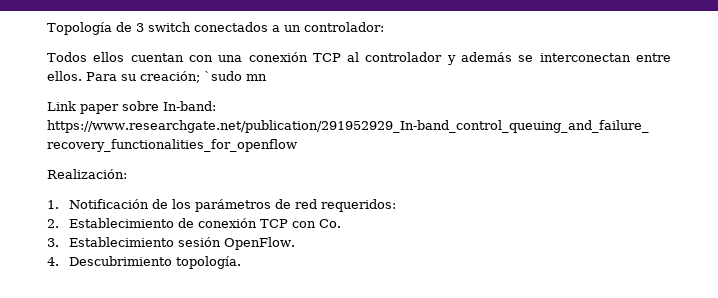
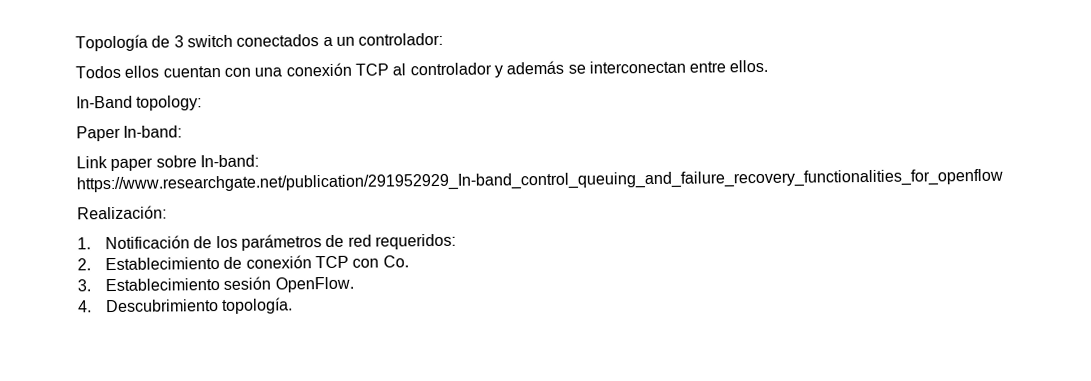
- Todos ellos cuentan con una conexión TCP al controlador y además se interconectan entre ellos. Para su creación; `sudo mn
+ Todos ellos cuentan con una conexión TCP al controlador y además se interconectan entre ellos.
+ In-Band topology:
+ Paper In-band:

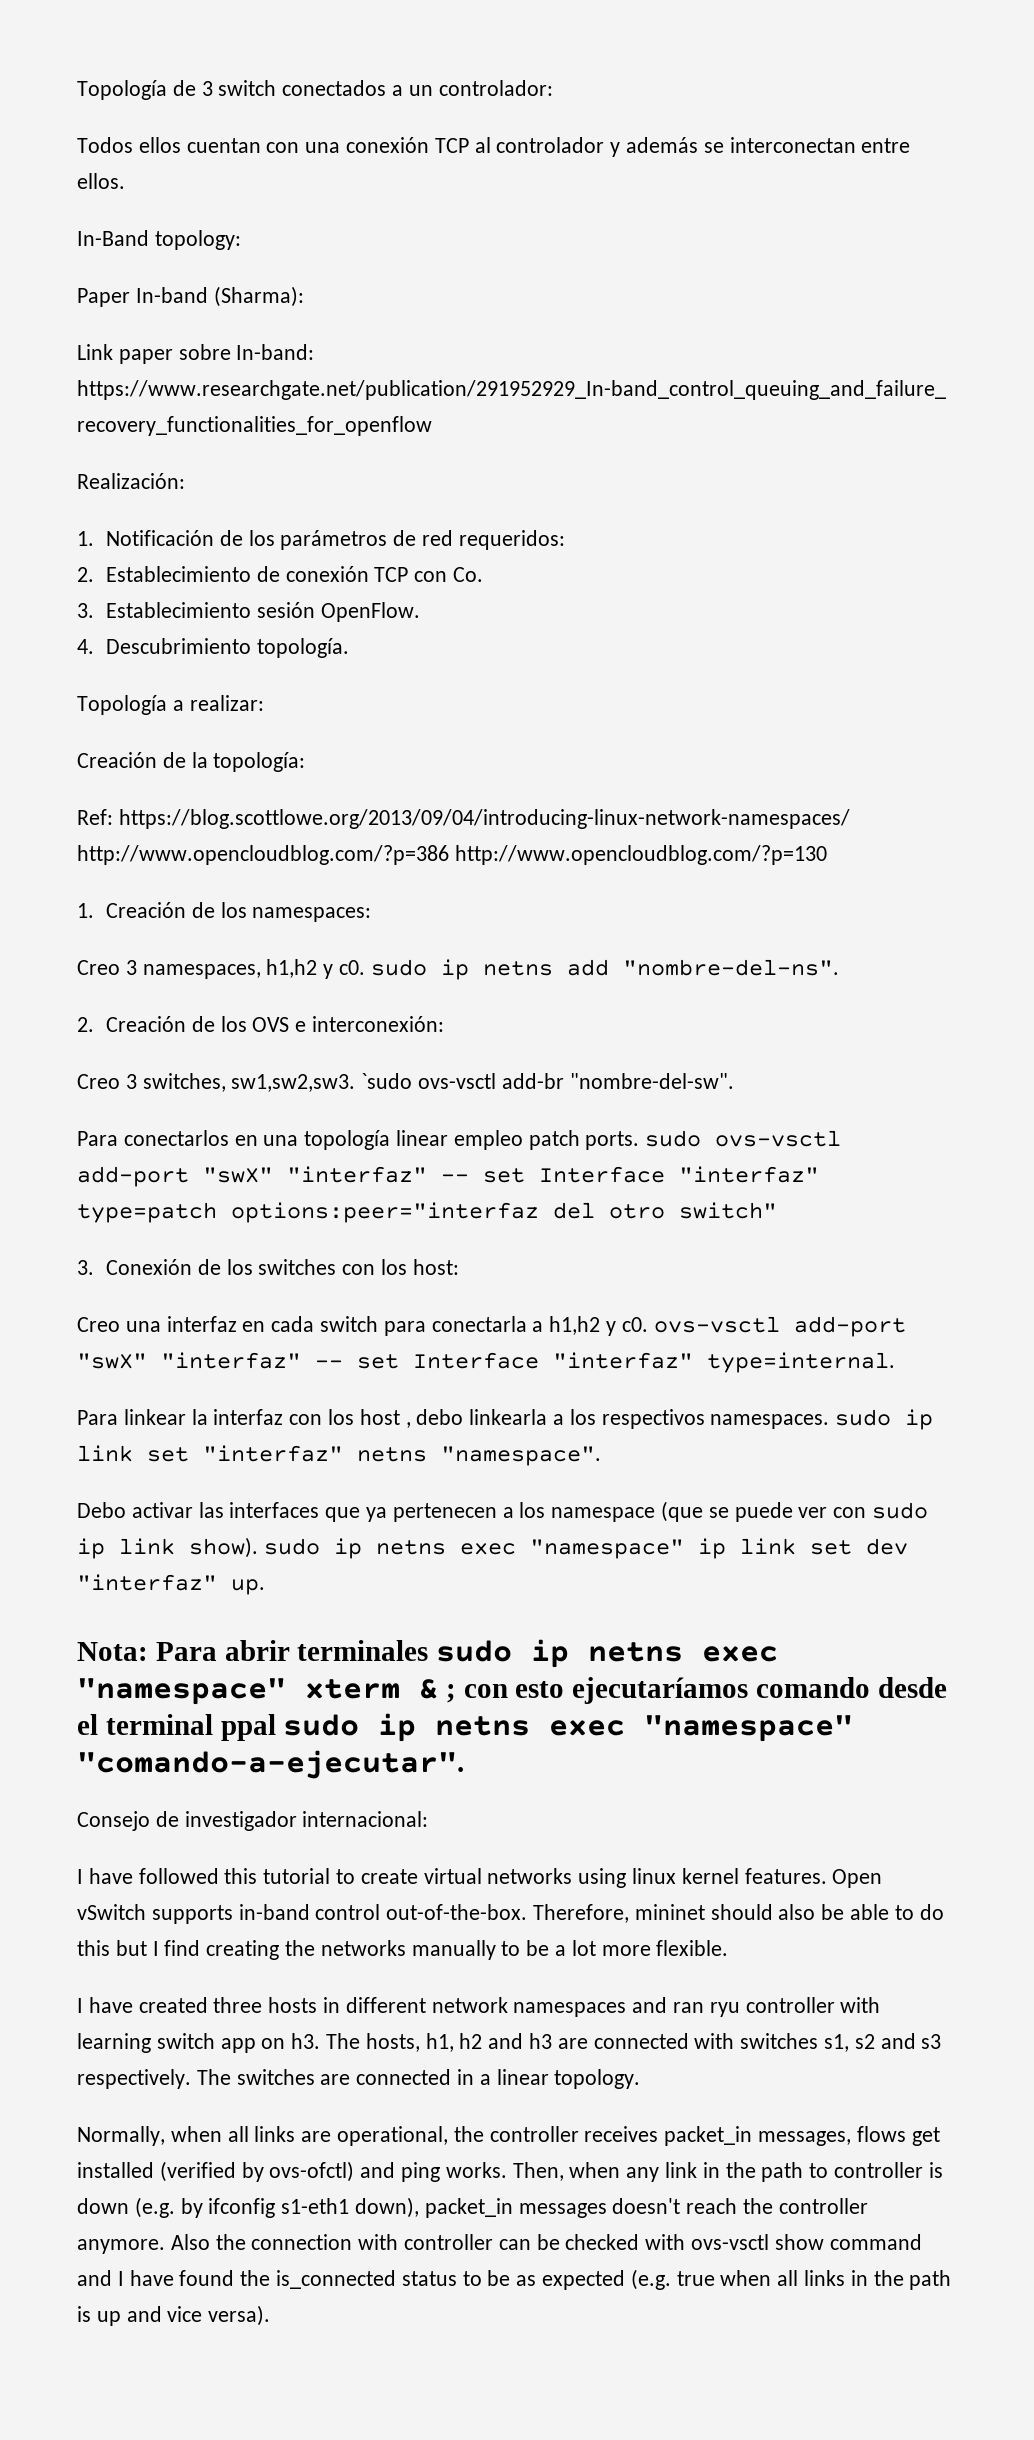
- Paper In-band:
+ Paper In-band (Sharma):
+ Topología a realizar:
+ Creación de la topología:
+ Ref: https://blog.scottlowe.org/2013/09/04/introducing-linux-network-namespaces/ http://www.opencloudblog.com/?p=386 http://www.opencloudblog.com/?p=130
+ 1. Creación de los namespaces:
+ Creo 3 namespaces, h1,h2 y c0. sudo ip netns add "nombre-del-ns".
+ 2. Creación de los OVS e interconexión:
+ Creo 3 switches, sw1,sw2,sw3. `sudo ovs-vsctl add-br "nombre-del-sw".
+ Para conectarlos en una topología linear empleo patch ports. sudo ovs-vsctl add-port "swX" "interfaz" -- set Interface "interfaz" type=patch options:peer="interfaz del otro switch"
+ 3. Conexión de los switches con los host:
+ Creo una interfaz en cada switch para conectarla a h1,h2 y c0. ovs-vsctl add-port "swX" "interfaz" -- set Interface "interfaz" type=internal.
+ Para linkear la interfaz con los host , debo linkearla a los respectivos namespaces. sudo ip link set "interfaz" netns "namespace".
+ Debo activar las interfaces que ya pertenecen a los namespace (que se puede ver con sudo ip link show). sudo ip netns exec "namespace" ip link set dev "interfaz" up.
+ Nota: Para abrir terminales sudo ip netns exec "namespace" xterm & ; con esto ejecutaríamos comando desde el terminal ppal sudo ip netns exec "namespace" "comando-a-ejecutar".
+ Consejo de investigador internacional:
+ I have followed this tutorial to create virtual networks using linux kernel features. Open vSwitch supports in-band control out-of-the-box. Therefore, mininet should also be able to do this but I find creating the networks manually to be a lot more flexible.
+ I have created three hosts in different network namespaces and ran ryu controller with learning switch app on h3. The hosts, h1, h2 and h3 are connected with switches s1, s2 and s3 respectively. The switches are connected in a linear topology.
+ Normally, when all links are operational, the controller receives packet_in messages, flows get installed (verified by ovs-ofctl) and ping works. Then, when any link in the path to controller is down (e.g. by ifconfig s1-eth1 down), packet_in messages doesn't reach the controller anymore. Also the connection with controller can be checked with ovs-vsctl show command and I have found the is_connected status to be as expected (e.g. true when all links in the path is up and vice versa).

